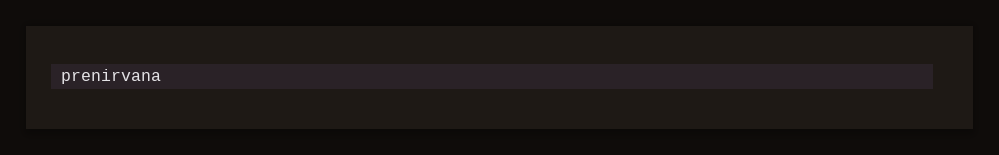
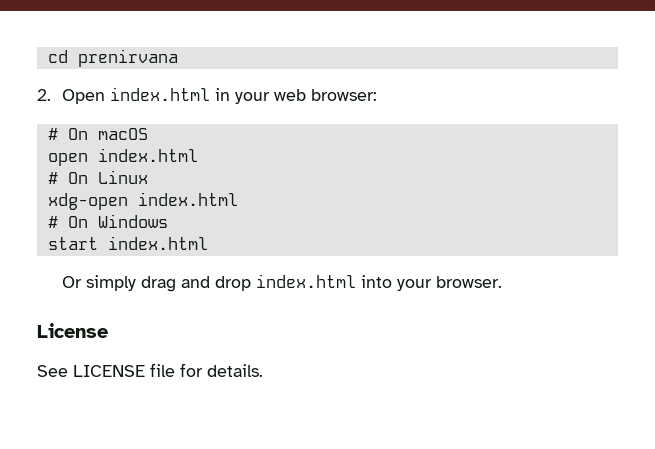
- prenirvana
+ cd prenirvana
+ 2. Open index.html in your web browser:
+ # On macOS
+ open index.html
+ # On Linux
+ xdg-open index.html
+ # On Windows
+ start index.html
+ Or simply drag and drop index.html into your browser.
+ License
+ See LICENSE file for details.

